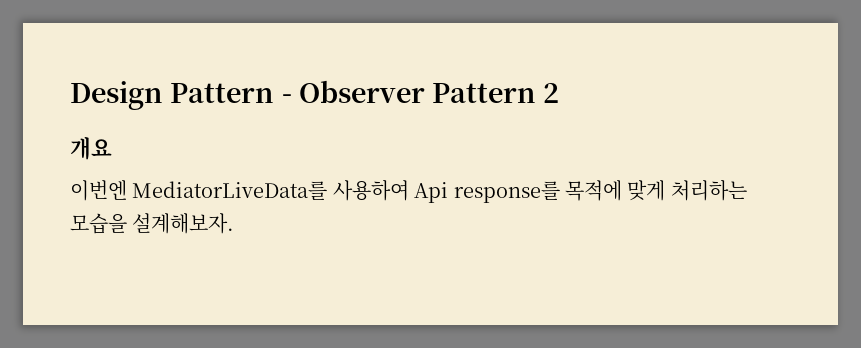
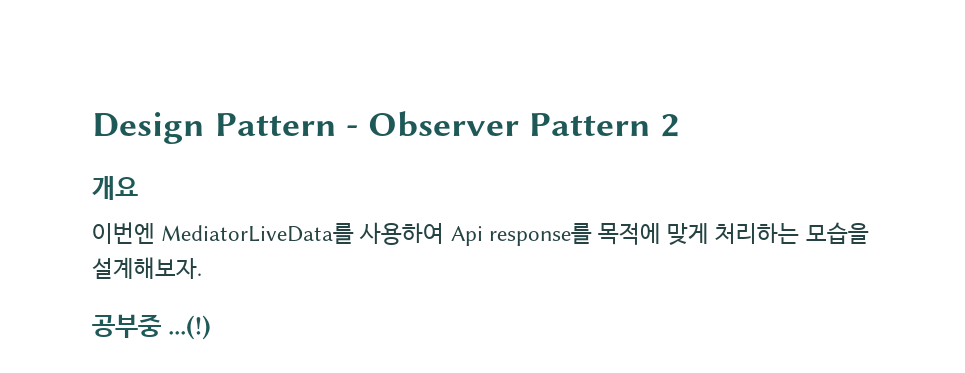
+ 공부중 ...(!)

